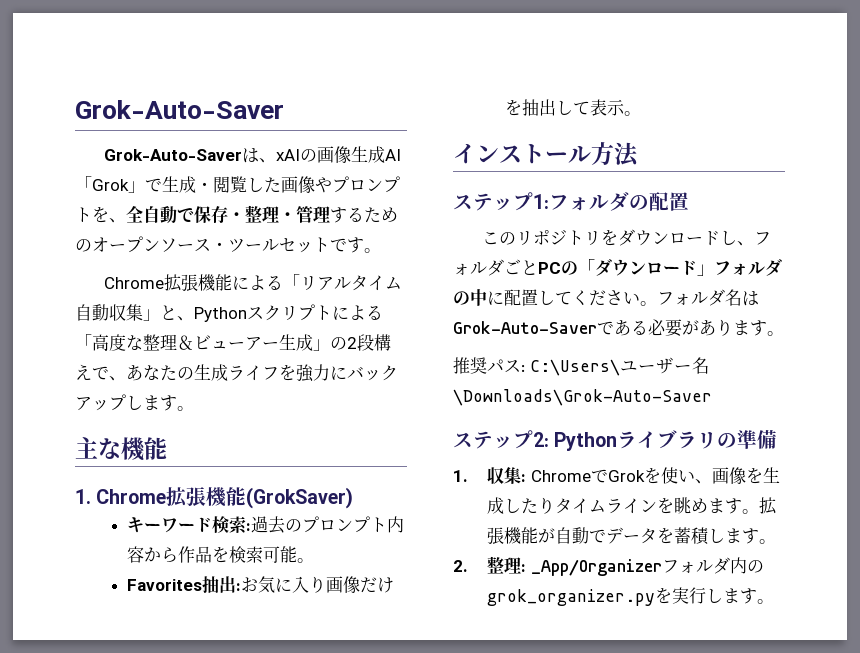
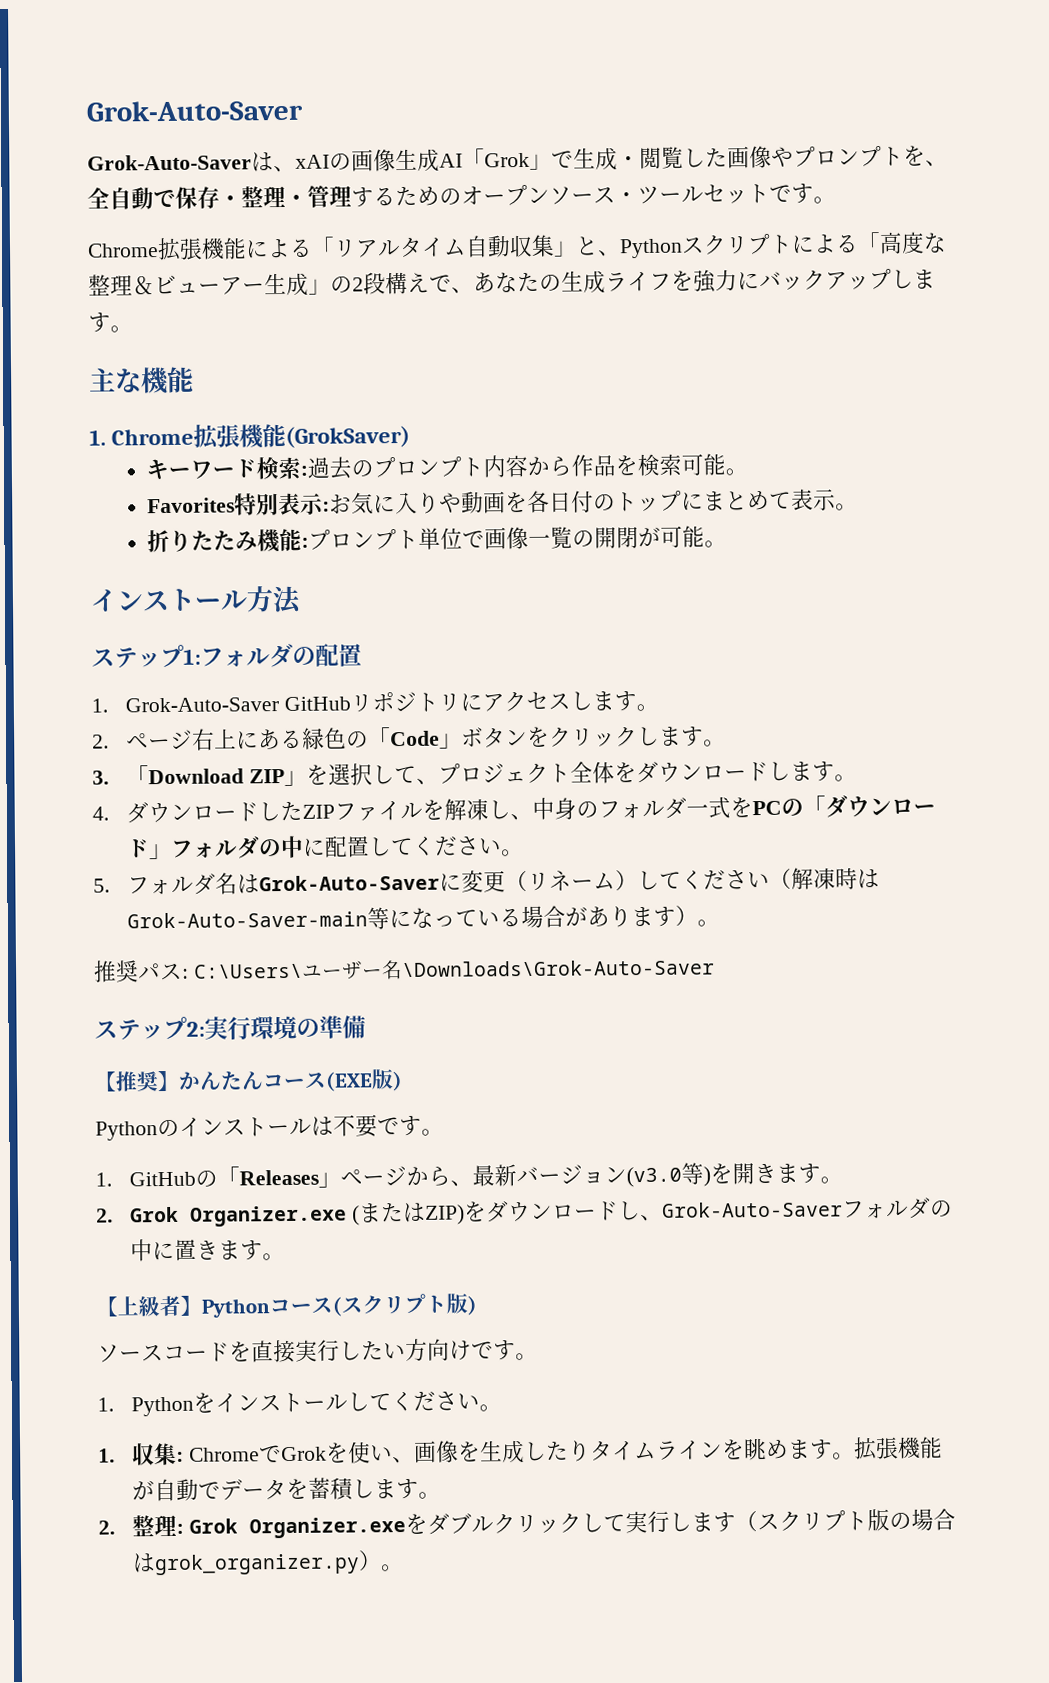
- Favorites抽出:お気に入り画像だけを抽出して表示。
+ Favorites特別表示:お気に入りや動画を各日付のトップにまとめて表示。
+ 折りたたみ機能:プロンプト単位で画像一覧の開閉が可能。
- このリポジトリをダウンロードし、フォルダごとPCの「ダウンロード」フォルダの中に配置してください。フォルダ名はGrok-Auto-Saverである必要があります。
+ 1. Grok-Auto-Saver GitHubリポジトリにアクセスします。
+ 2.ページ右上にある緑色の「Code」ボタンをクリックします。
+ 3.「Download ZIP」を選択して、プロジェクト全体をダウンロードします。
+ 4.ダウンロードしたZIPファイルを解凍し、中身のフォルダ一式をPCの「ダウンロード」フォルダの中に配置してください。
+ 5.フォルダ名はGrok-Auto-Saverに変更（リネーム）してください（解凍時はGrok-Auto-Saver-main等になっている場合があります）。
- ステップ2: Pythonライブラリの準備
+ ステップ2:実行環境の準備
+ 【推奨】かんたんコース(EXE版)
+ Pythonのインストールは不要です。
+ 1. GitHubの「Releases」ページから、最新バージョン(v3.0等)を開きます。
+ 2. Grok Organizer.exe (またはZIP)をダウンロードし、Grok-Auto-Saverフォルダの中に置きます。
+ 【上級者】Pythonコース(スクリプト版)
+ ソースコードを直接実行したい方向けです。
+ 1. Pythonをインストールしてください。
- 2.整理: _App/Organizerフォルダ内のgrok_organizer.pyを実行します。
+ 2.整理: Grok Organizer.exeをダブルクリックして実行します（スクリプト版の場合はgrok_organizer.py）。

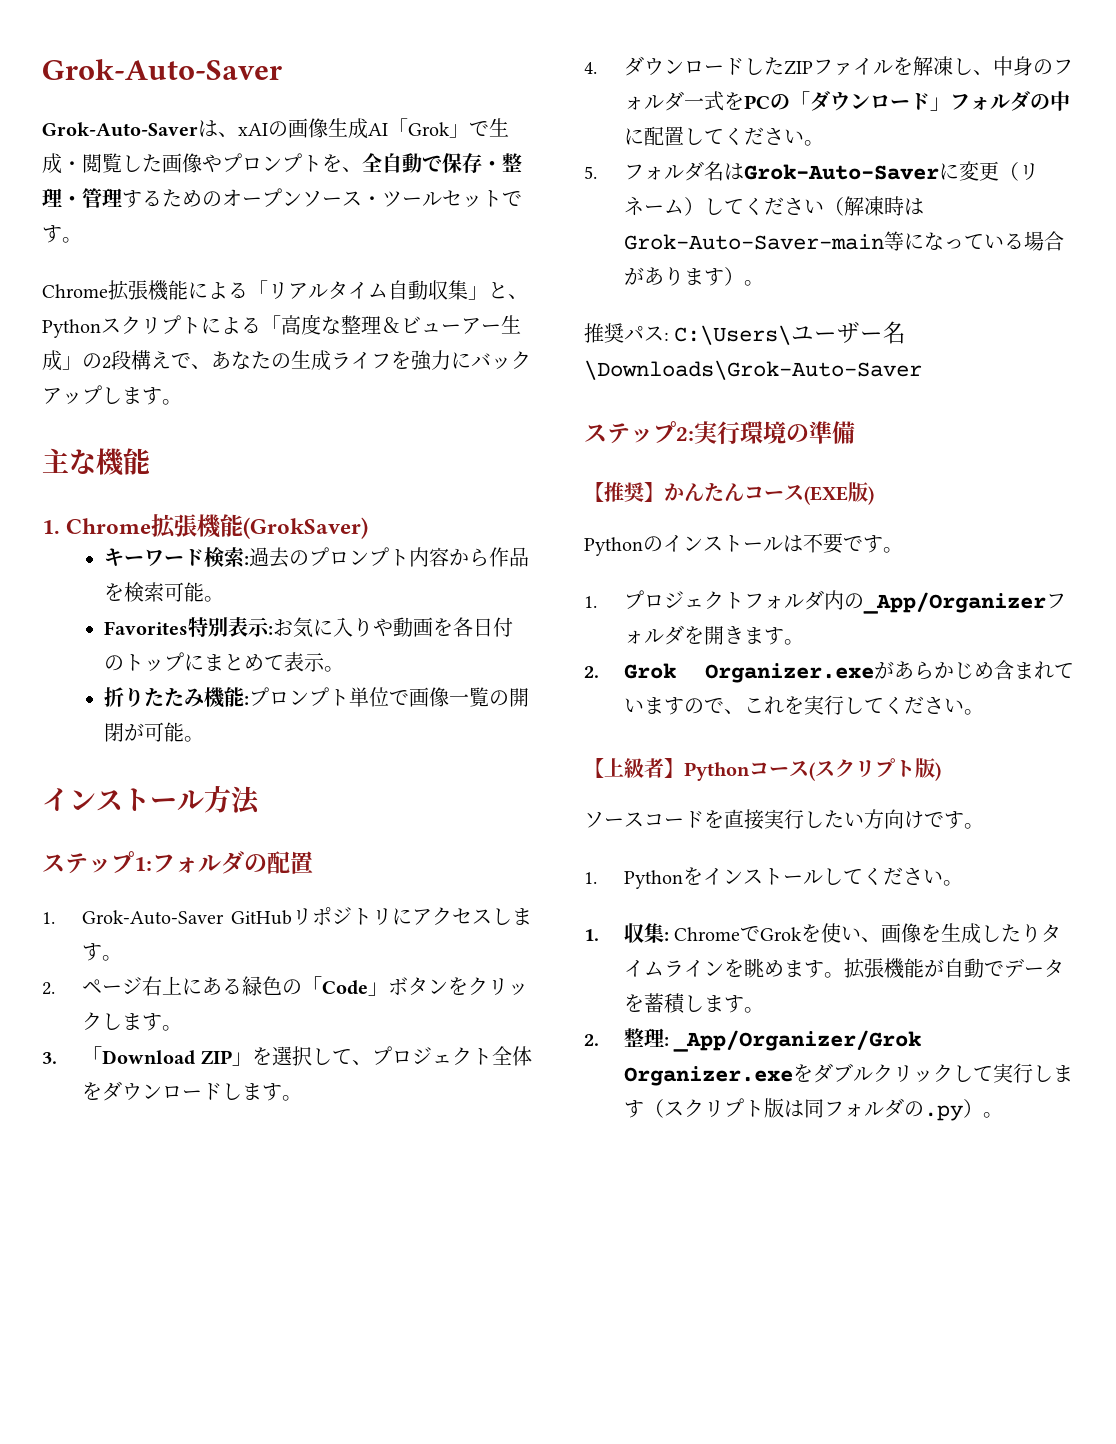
- 1. GitHubの「Releases」ページから、最新バージョン(v3.0等)を開きます。
+ 1.プロジェクトフォルダ内の_App/Organizerフォルダを開きます。
- 2. Grok Organizer.exe (またはZIP)をダウンロードし、Grok-Auto-Saverフォルダの中に置きます。
+ 2. Grok Organizer.exeがあらかじめ含まれていますので、これを実行してください。
- 2.整理: Grok Organizer.exeをダブルクリックして実行します（スクリプト版の場合はgrok_organizer.py）。
+ 2.整理: _App/Organizer/Grok Organizer.exeをダブルクリックして実行します（スクリプト版は同フォルダの.py）。

